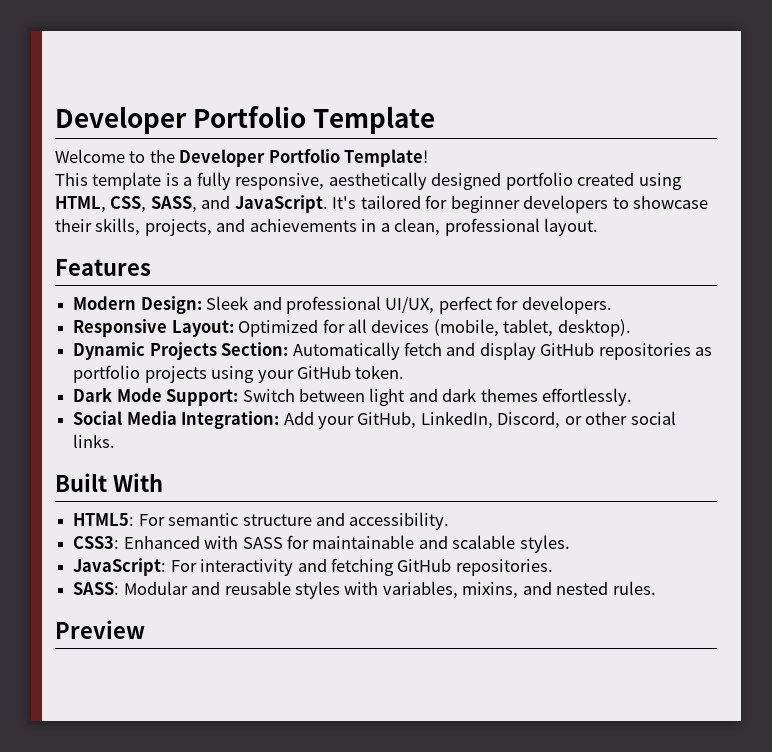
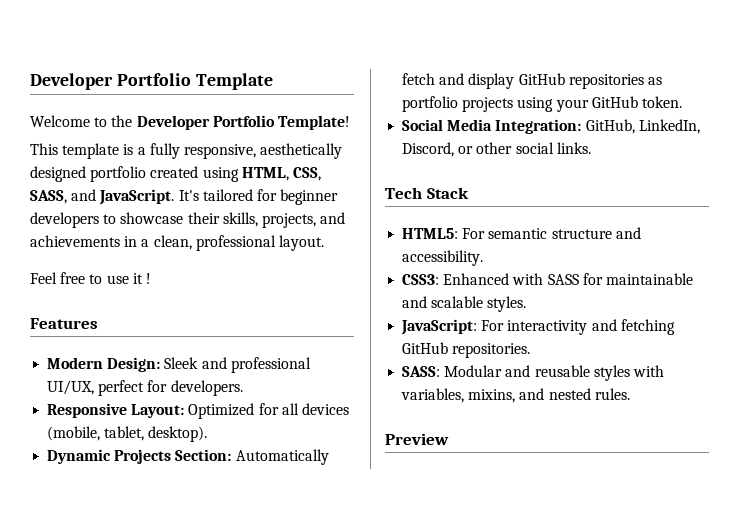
+ Feel free to use it !
- Dark Mode Support: Switch between light and dark themes effortlessly.
- Social Media Integration: Add your GitHub, LinkedIn, Discord, or other social links.
+ Social Media Integration: GitHub, LinkedIn, Discord, or other social links.
- Built With
+ Tech Stack

